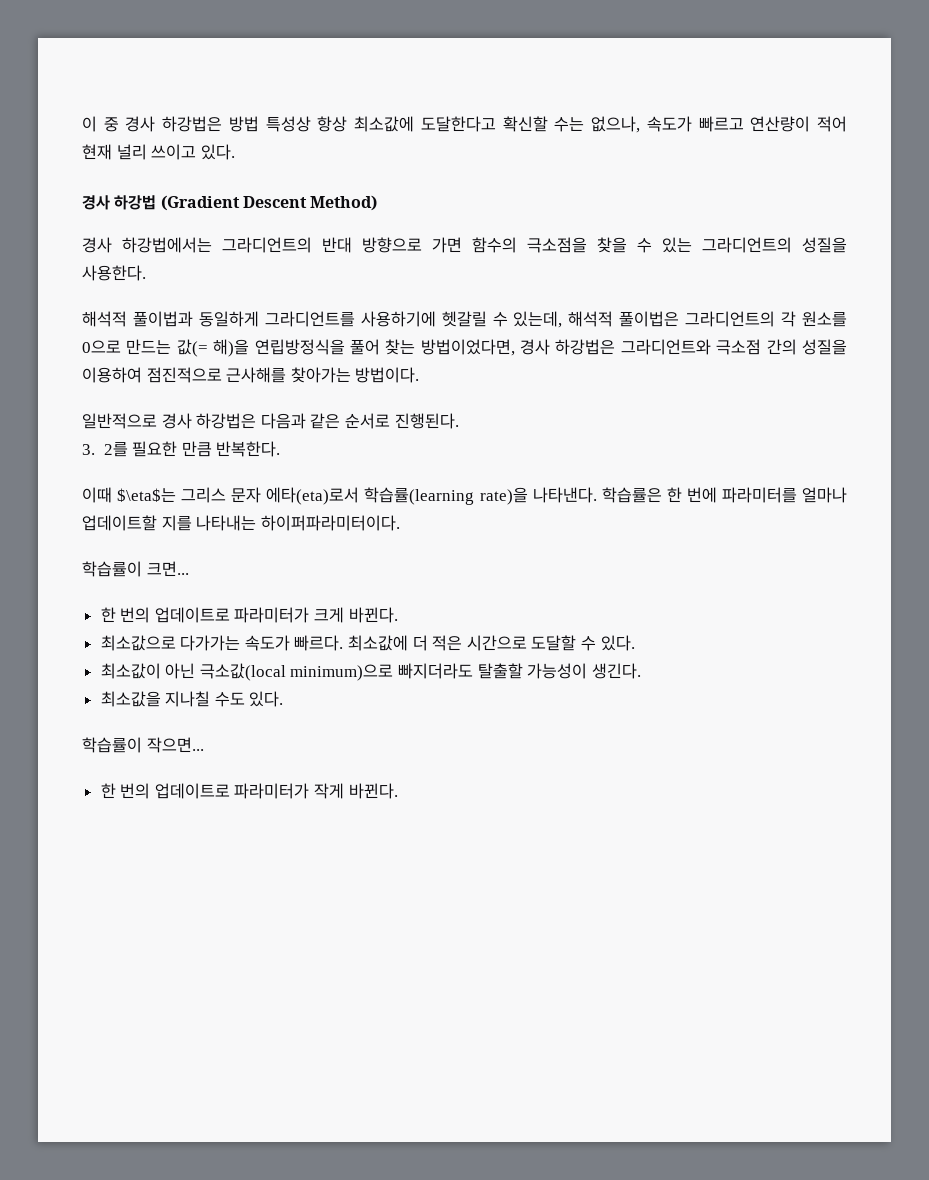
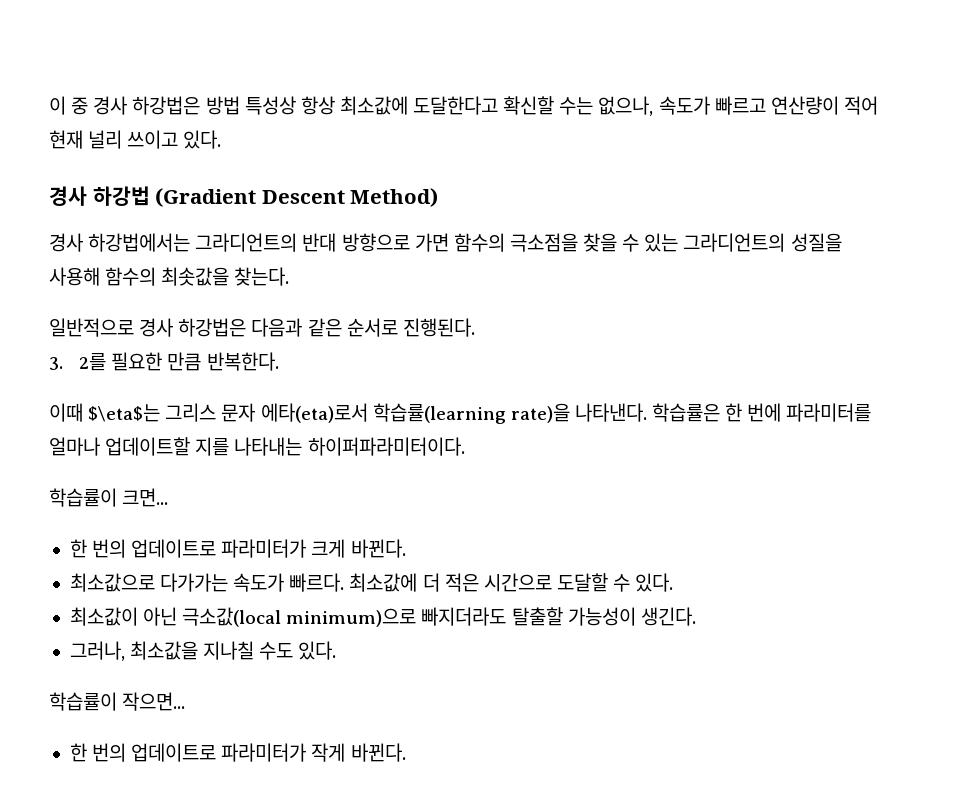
- 경사 하강법에서는 그라디언트의 반대 방향으로 가면 함수의 극소점을 찾을 수 있는 그라디언트의 성질을 사용한다.
- 해석적 풀이법과 동일하게 그라디언트를 사용하기에 헷갈릴 수 있는데, 해석적 풀이법은 그라디언트의 각 원소를 0으로 만드는 값(= 해)을 연립방정식을 풀어 찾는 방법이었다면, 경사 하강법은 그라디언트와 극소점 간의 성질을 이용하여 점진적으로 근사해를 찾아가는 방법이다.
+ 경사 하강법에서는 그라디언트의 반대 방향으로 가면 함수의 극소점을 찾을 수 있는 그라디언트의 성질을 사용해 함수의 최솟값을 찾는다.
- 최소값을 지나칠 수도 있다.
+ 그러나, 최소값을 지나칠 수도 있다.

